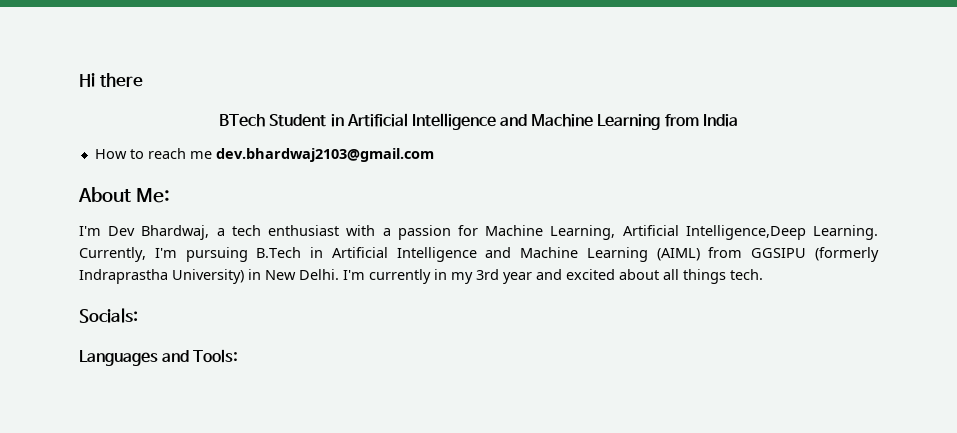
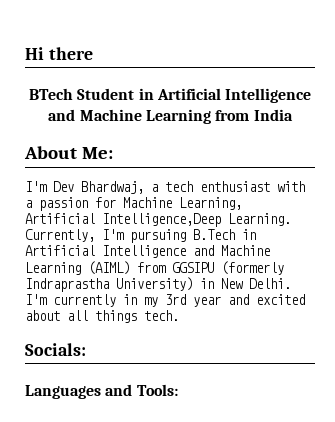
- How to reach me dev.bhardwaj2103@gmail.com

